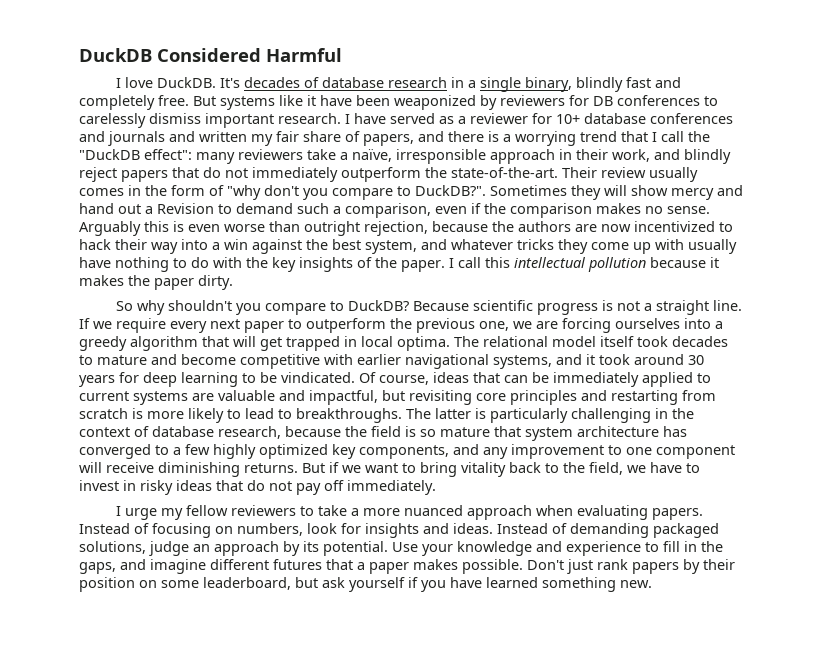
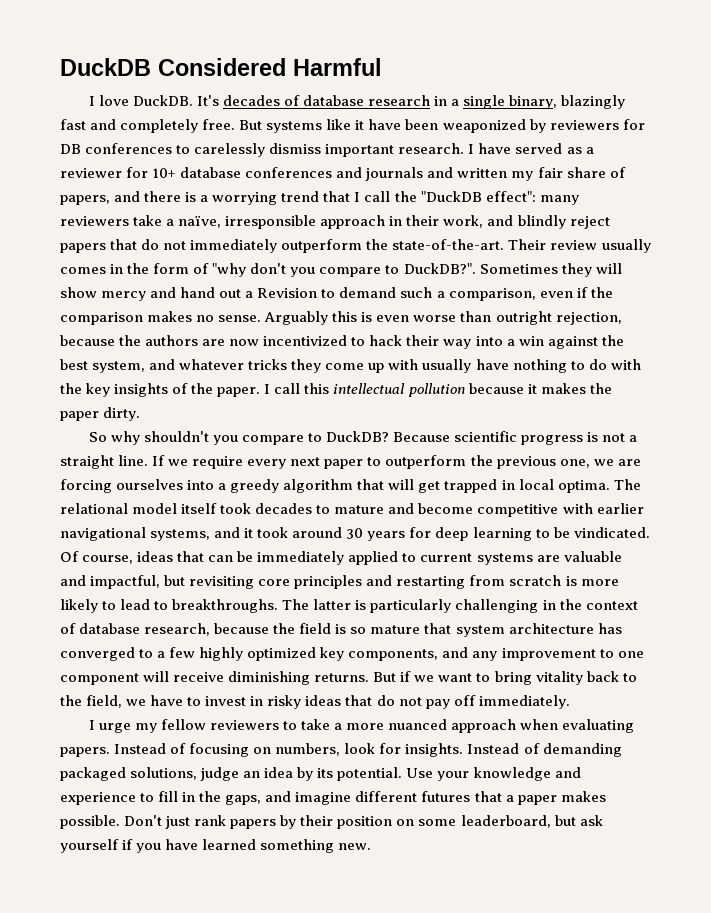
- It's decades of database research in a single binary, blindly fast and completely free.
+ It's decades of database research in a single binary, blazingly fast and completely free.
- Instead of focusing on numbers, look for insights and ideas.
+ Instead of focusing on numbers, look for insights.
- Instead of demanding packaged solutions, judge an approach by its potential.
+ Instead of demanding packaged solutions, judge an idea by its potential.

